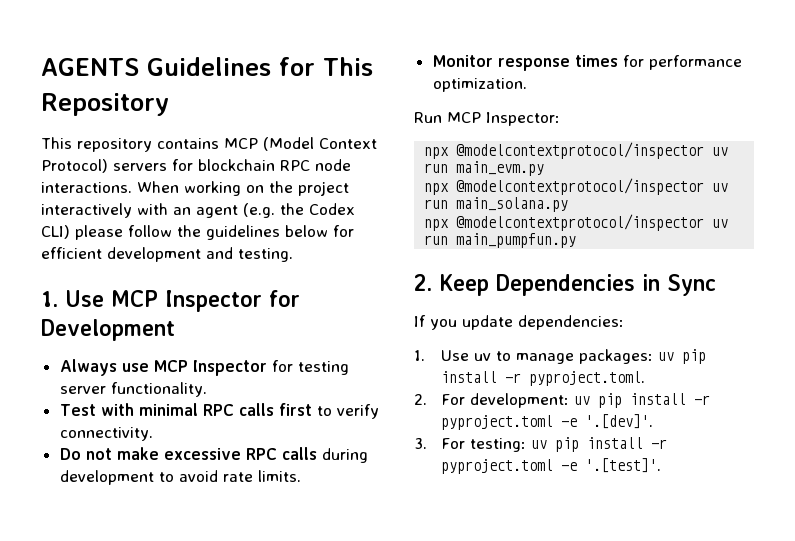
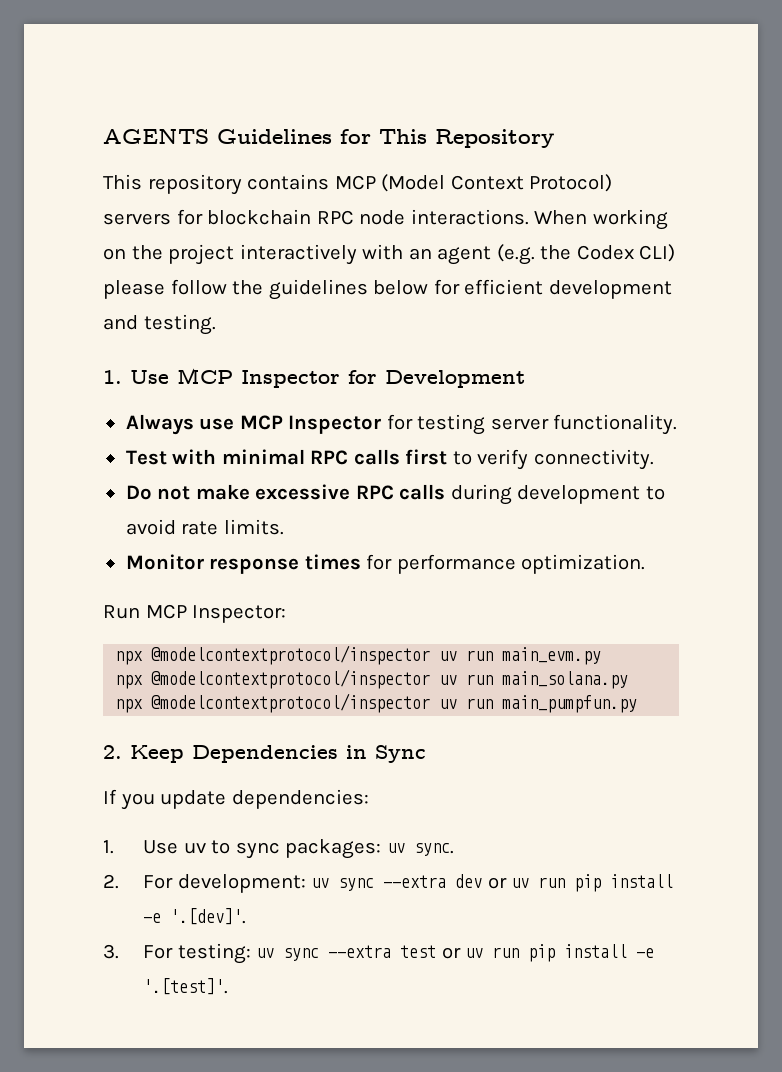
- 1. Use uv to manage packages: uv pip install -r pyproject.toml.
+ 1. Use uv to sync packages: uv sync.
- 2. For development: uv pip install -r pyproject.toml -e '.[dev]'.
+ 2. For development: uv sync --extra dev or uv run pip install -e '.[dev]'.
- 3. For testing: uv pip install -r pyproject.toml -e '.[test]'.
+ 3. For testing: uv sync --extra test or uv run pip install -e '.[test]'.

